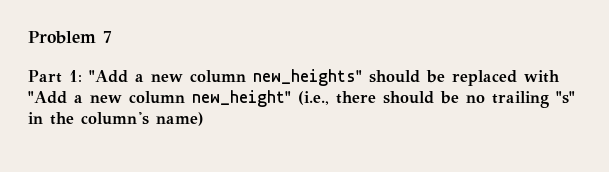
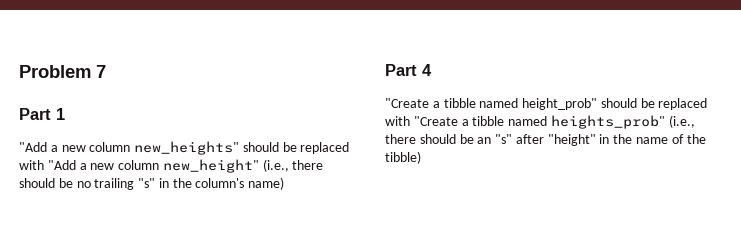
- Part 1: "Add a new column new_heights" should be replaced with "Add a new column new_height" (i.e., there should be no trailing "s" in the column's name)
+ Part 1
+ "Add a new column new_heights" should be replaced with "Add a new column new_height" (i.e., there should be no trailing "s" in the column's name)
+ Part 4
+ "Create a tibble named height_prob" should be replaced with "Create a tibble named heights_prob" (i.e., there should be an "s" after "height" in the name of the tibble)

